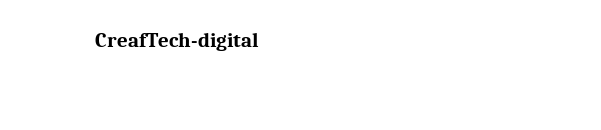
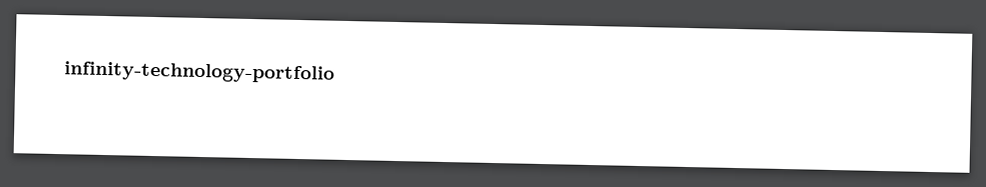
- CreafTech-digital
+ infinity-technology-portfolio

